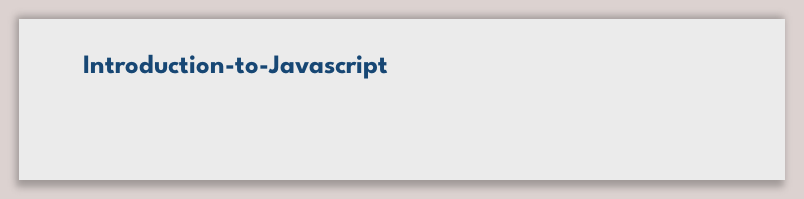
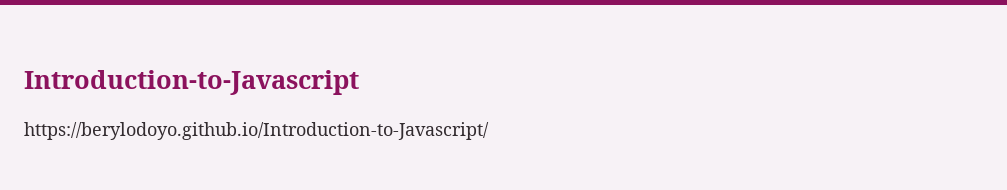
+ https://berylodoyo.github.io/Introduction-to-Javascript/

